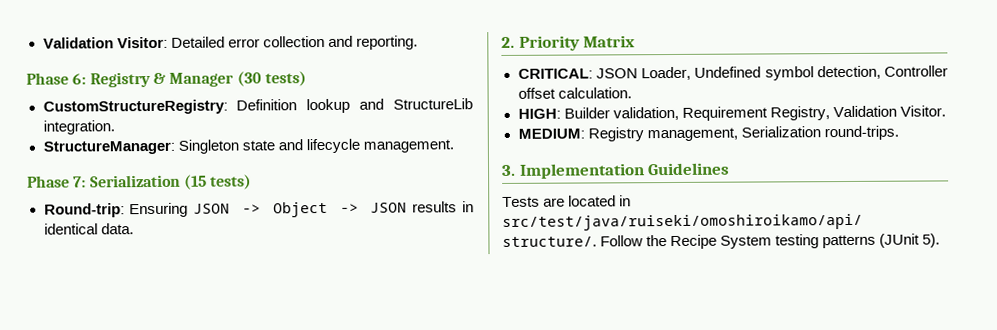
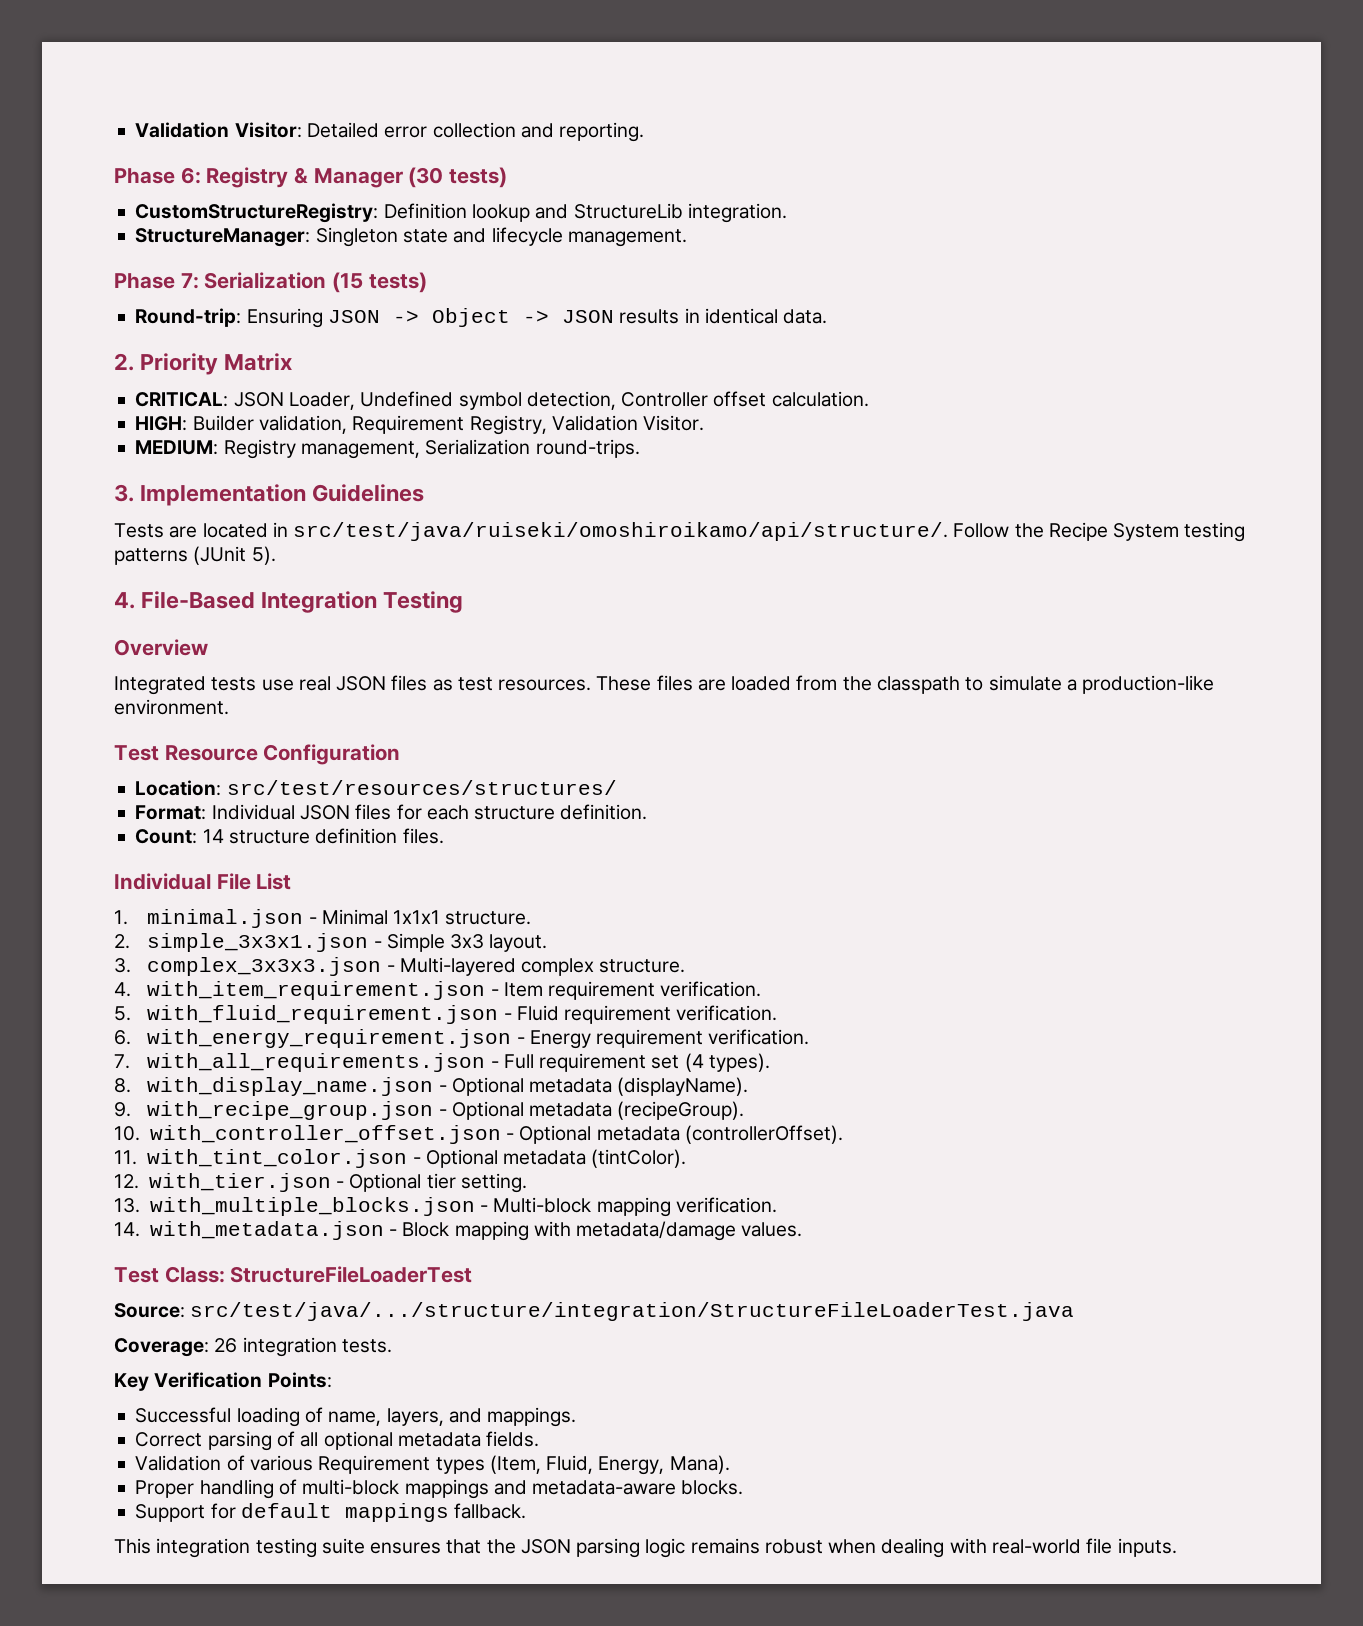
+ 4. File-Based Integration Testing
+ Overview
+ Integrated tests use real JSON files as test resources. These files are loaded from the classpath to simulate a production-like environment.
+ Test Resource Configuration
+ Location: src/test/resources/structures/
+ Format: Individual JSON files for each structure definition.
+ Count: 14 structure definition files.
+ Individual File List
+ 1. minimal.json - Minimal 1x1x1 structure.
+ 2. simple_3x3x1.json - Simple 3x3 layout.
+ 3. complex_3x3x3.json - Multi-layered complex structure.
+ 4. with_item_requirement.json - Item requirement verification.
+ 5. with_fluid_requirement.json - Fluid requirement verification.
+ 6. with_energy_requirement.json - Energy requirement verification.
+ 7. with_all_requirements.json - Full requirement set (4 types).
+ 8. with_display_name.json - Optional metadata (displayName).
+ 9. with_recipe_group.json - Optional metadata (recipeGroup).
+ 10. with_controller_offset.json - Optional metadata (controllerOffset).
+ 11. with_tint_color.json - Optional metadata (tintColor).
+ 12. with_tier.json - Optional tier setting.
+ 13. with_multiple_blocks.json - Multi-block mapping verification.
+ 14. with_metadata.json - Block mapping with metadata/damage values.
+ Test Class: StructureFileLoaderTest
+ Source: src/test/java/.../structure/integration/StructureFileLoaderTest.java
+ Coverage: 26 integration tests.
+ Key Verification Points:
+ Successful loading of name, layers, and mappings.
+ Correct parsing of all optional metadata fields.
+ Validation of various Requirement types (Item, Fluid, Energy, Mana).
+ Proper handling of multi-block mappings and metadata-aware blocks.
+ Support for default mappings fallback.
+ This integration testing suite ensures that the JSON parsing logic remains robust when dealing with real-world file inputs.

